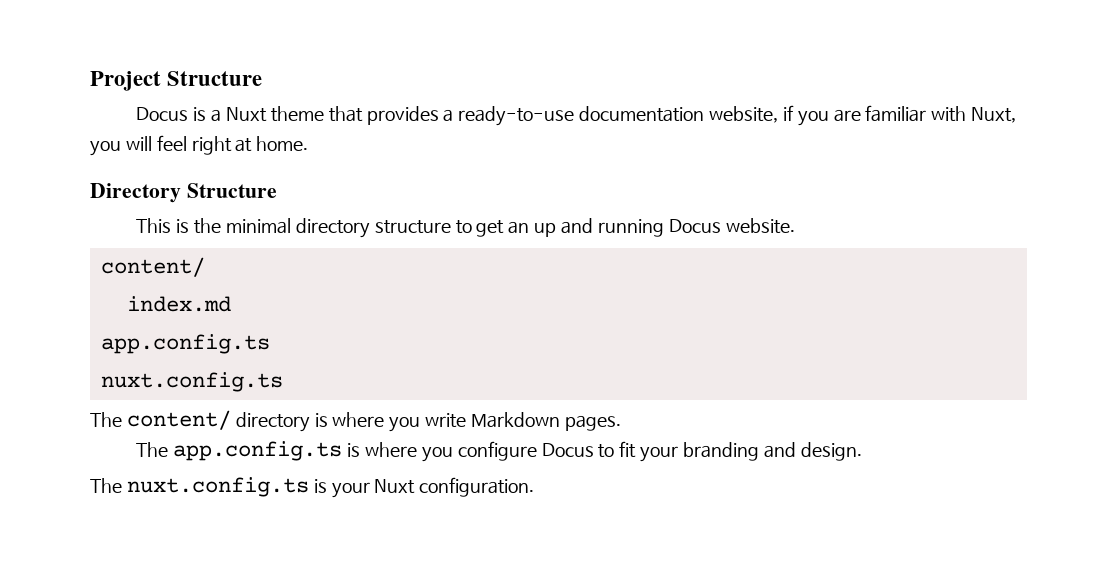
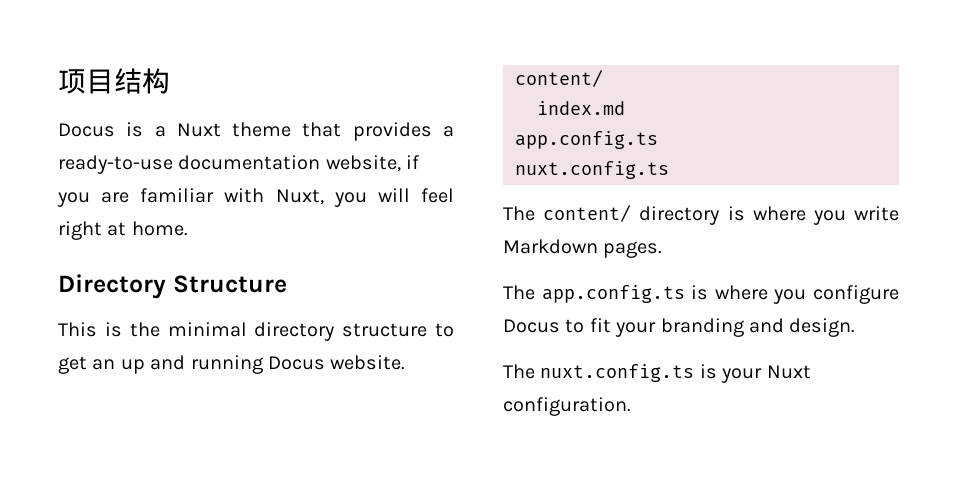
- Project Structure
+ 项目结构

